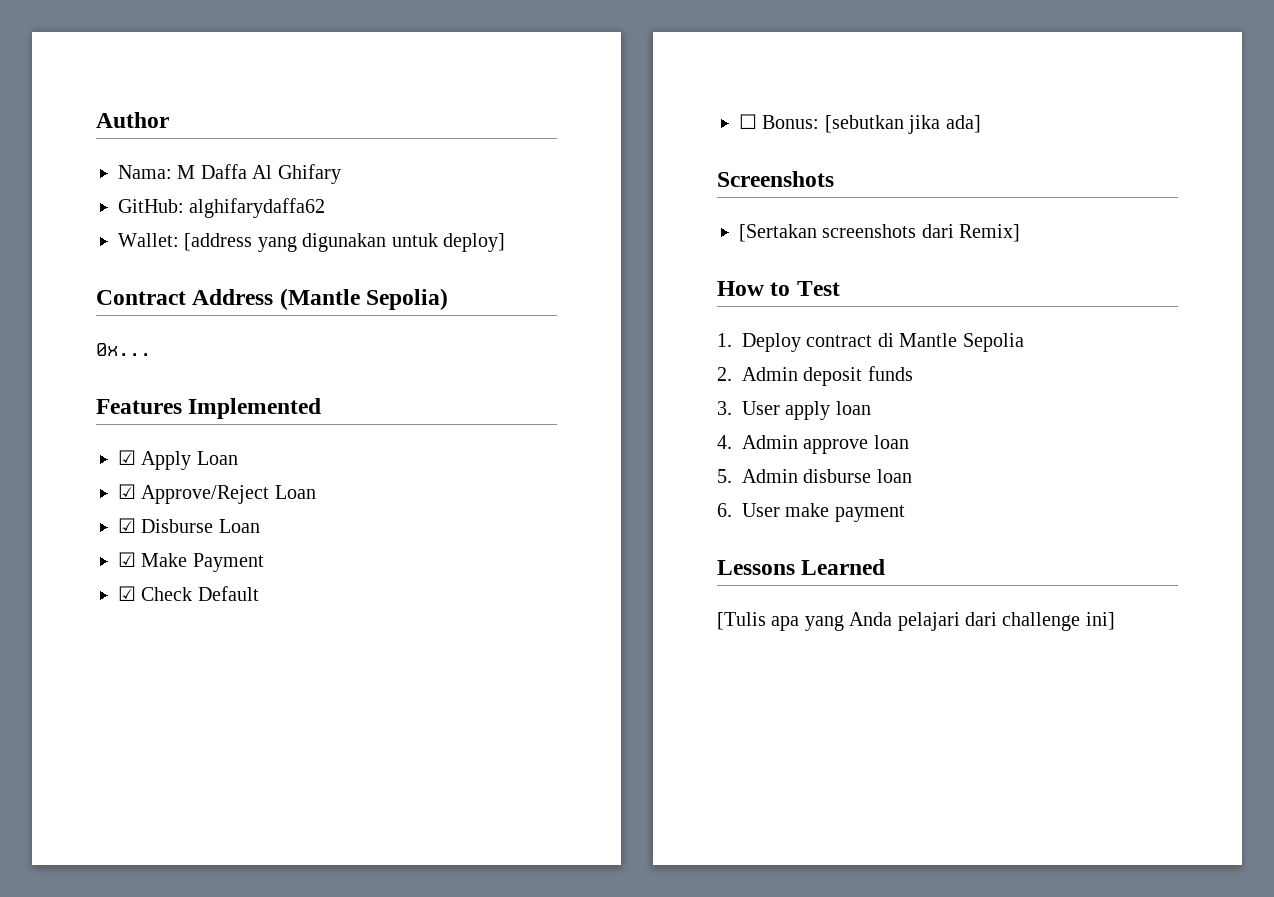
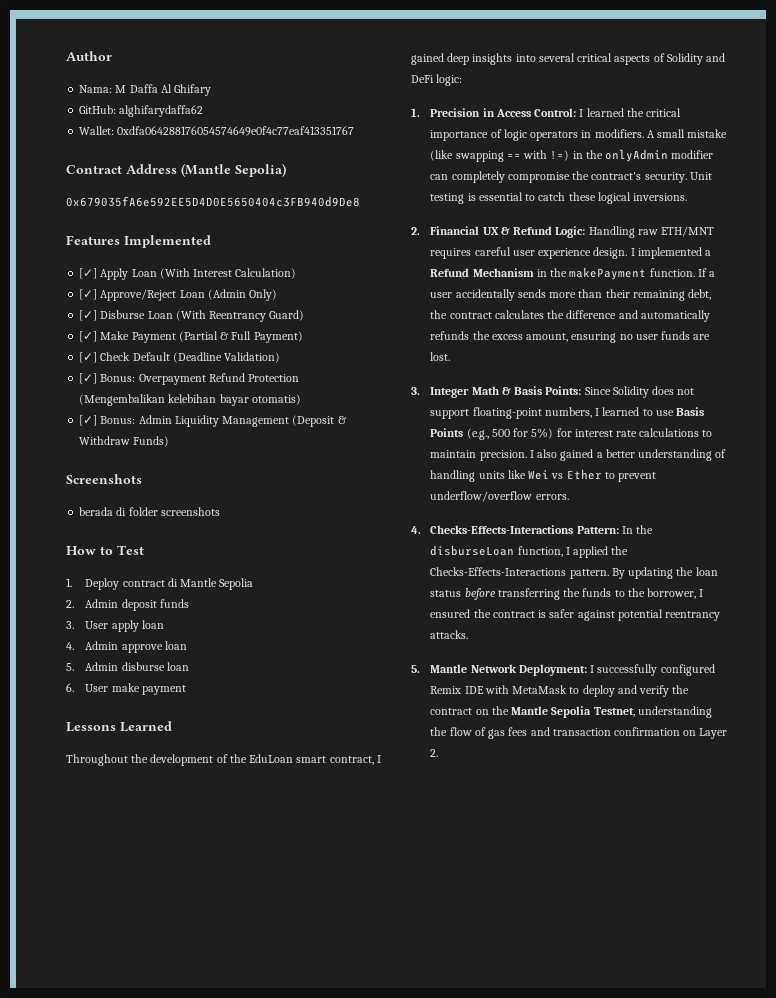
- Wallet: [address yang digunakan untuk deploy]
+ Wallet: 0xdfa064288176054574649e0f4c77eaf413351767
- 0x...
+ 0x679035fA6e592EE5D4D0E5650404c3FB940d9De8
- ☑ Apply Loan
- ☑ Approve/Reject Loan
- ☑ Disburse Loan
- ☑ Make Payment
- ☑ Check Default
- ☐ Bonus: [sebutkan jika ada]
+ [✓] Apply Loan (With Interest Calculation)
+ [✓] Approve/Reject Loan (Admin Only)
+ [✓] Disburse Loan (With Reentrancy Guard)
+ [✓] Make Payment (Partial & Full Payment)
+ [✓] Check Default (Deadline Validation)
+ [✓] Bonus: Overpayment Refund Protection (Mengembalikan kelebihan bayar otomatis)
+ [✓] Bonus: Admin Liquidity Management (Deposit & Withdraw Funds)
  Screenshots
- [Sertakan screenshots dari Remix]
+ berada di folder screenshots
- [Tulis apa yang Anda pelajari dari challenge ini]
+ Throughout the development of the EduLoan smart contract, I gained deep insights into several critical aspects of Solidity and DeFi logic:
+ 1. Precision in Access Control: I learned the critical importance of logic operators in modifiers. A small mistake (like swapping == with !=) in the onlyAdmin modifier can completely compromise the contract's security. Unit testing is essential to catch these logical inversions.
+ 2. Financial UX & Refund Logic: Handling raw ETH/MNT requires careful user experience design. I implemented a Refund Mechanism in the makePayment function. If a user accidentally sends more than their remaining debt, the contract calculates the difference and automatically refunds the excess amount, ensuring no user funds are lost.
+ 3. Integer Math & Basis Points: Since Solidity does not support floating-point numbers, I learned to use Basis Points (e.g., 500 for 5%) for interest rate calculations to maintain precision. I also gained a better understanding of handling units like Wei vs Ether to prevent underflow/overflow errors.
+ 4. Checks-Effects-Interactions Pattern: In the disburseLoan function, I applied the Checks-Effects-Interactions pattern. By updating the loan status before transferring the funds to the borrower, I ensured the contract is safer against potential reentrancy attacks.
+ 5. Mantle Network Deployment: I successfully configured Remix IDE with MetaMask to deploy and verify the contract on the Mantle Sepolia Testnet, understanding the flow of gas fees and transaction confirmation on Layer 2.

